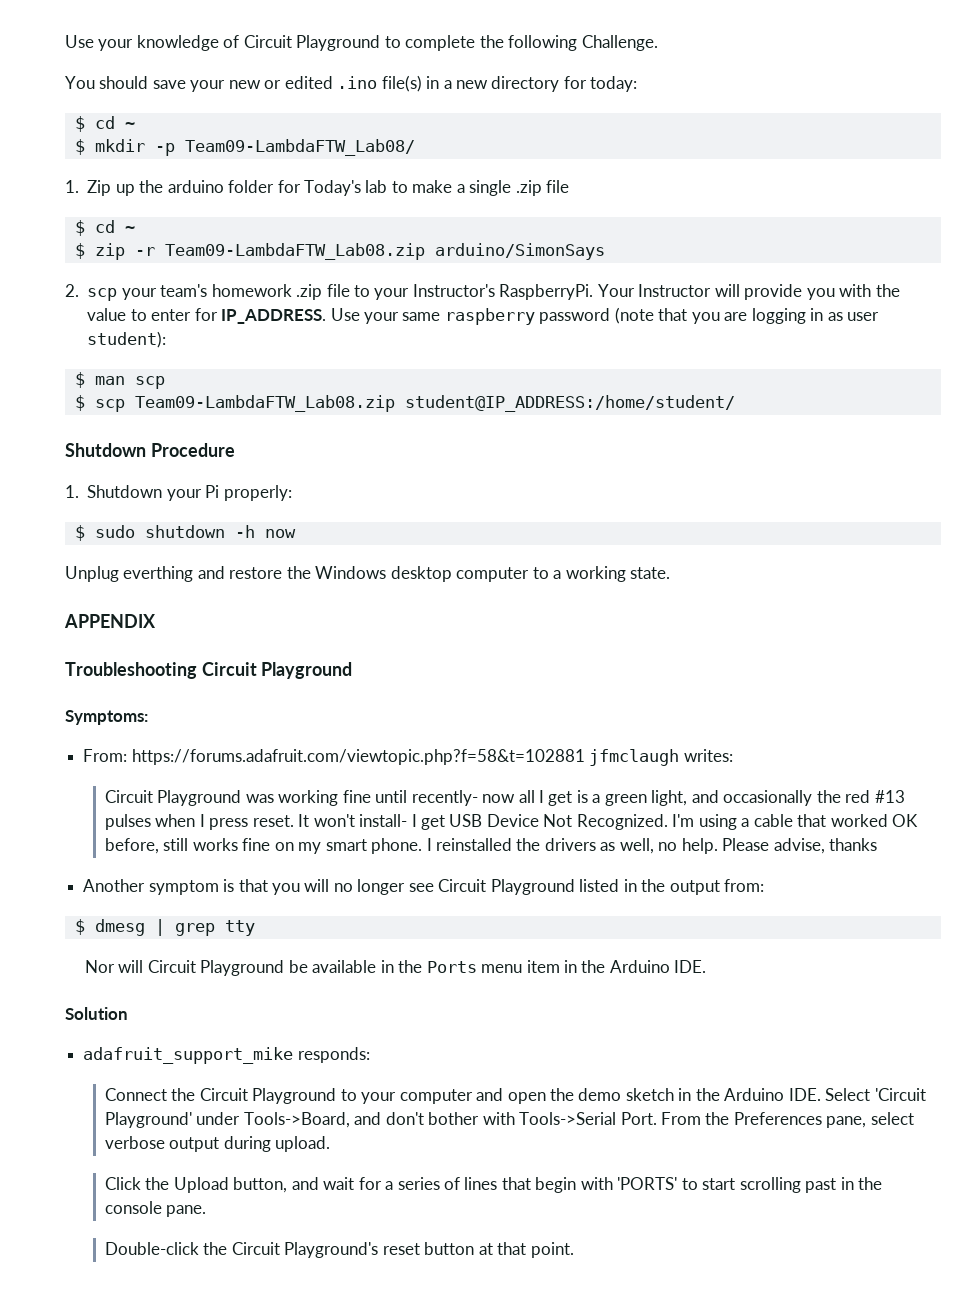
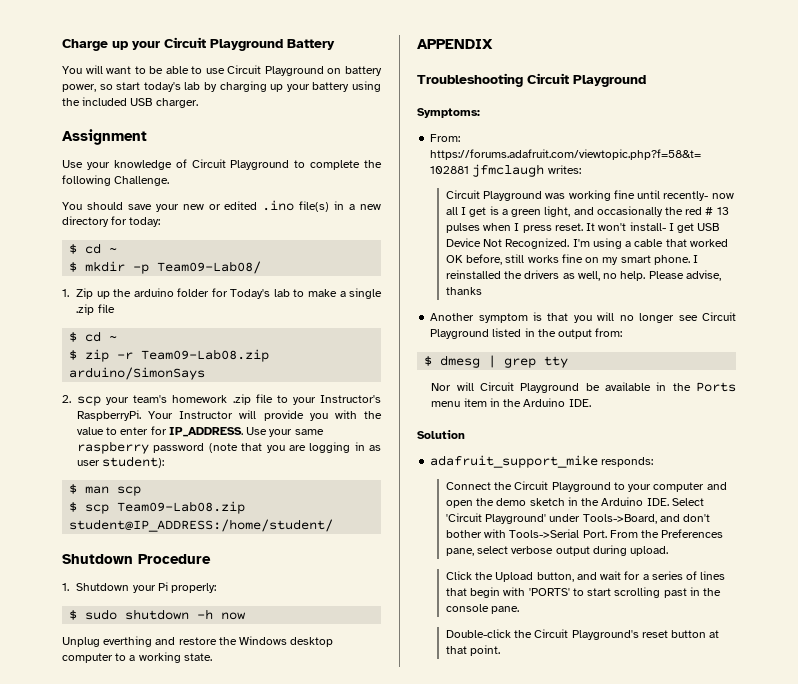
+ Charge up your Circuit Playground Battery
+ You will want to be able to use Circuit Playground on battery power, so start today's lab by charging up your battery using the included USB charger.
+ Assignment
- $ mkdir -p Team09-LambdaFTW_Lab08/
+ $ mkdir -p Team09-Lab08/
- $ zip -r Team09-LambdaFTW_Lab08.zip arduino/SimonSays
+ $ zip -r Team09-Lab08.zip arduino/SimonSays
- $ scp Team09-LambdaFTW_Lab08.zip student@IP_ADDRESS:/home/student/
+ $ scp Team09-Lab08.zip student@IP_ADDRESS:/home/student/
- Circuit Playground was working fine until recently- now all I get is a green light, and occasionally the red #13 pulses when I press reset.
+ Circuit Playground was working fine until recently- now all I get is a green light, and occasionally the red # 13 pulses when I press reset.

